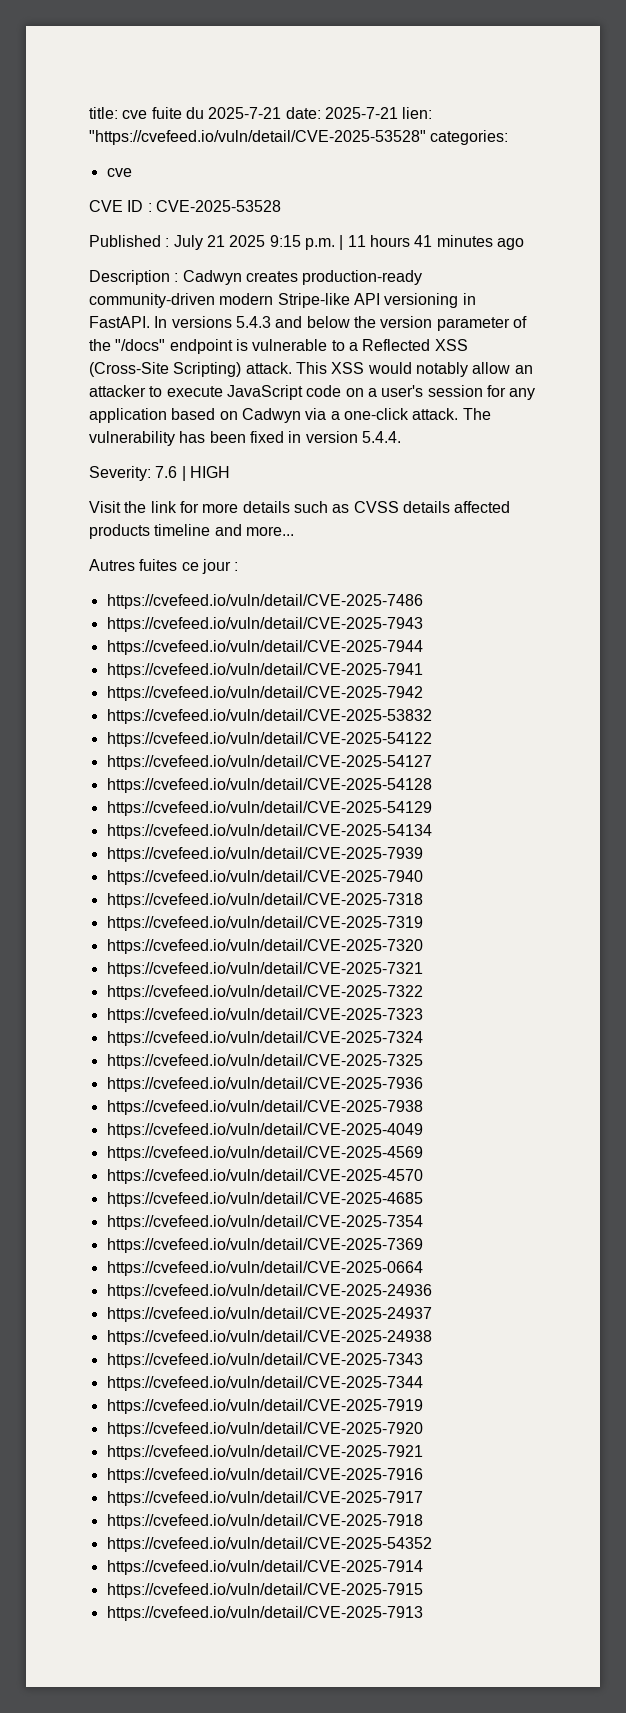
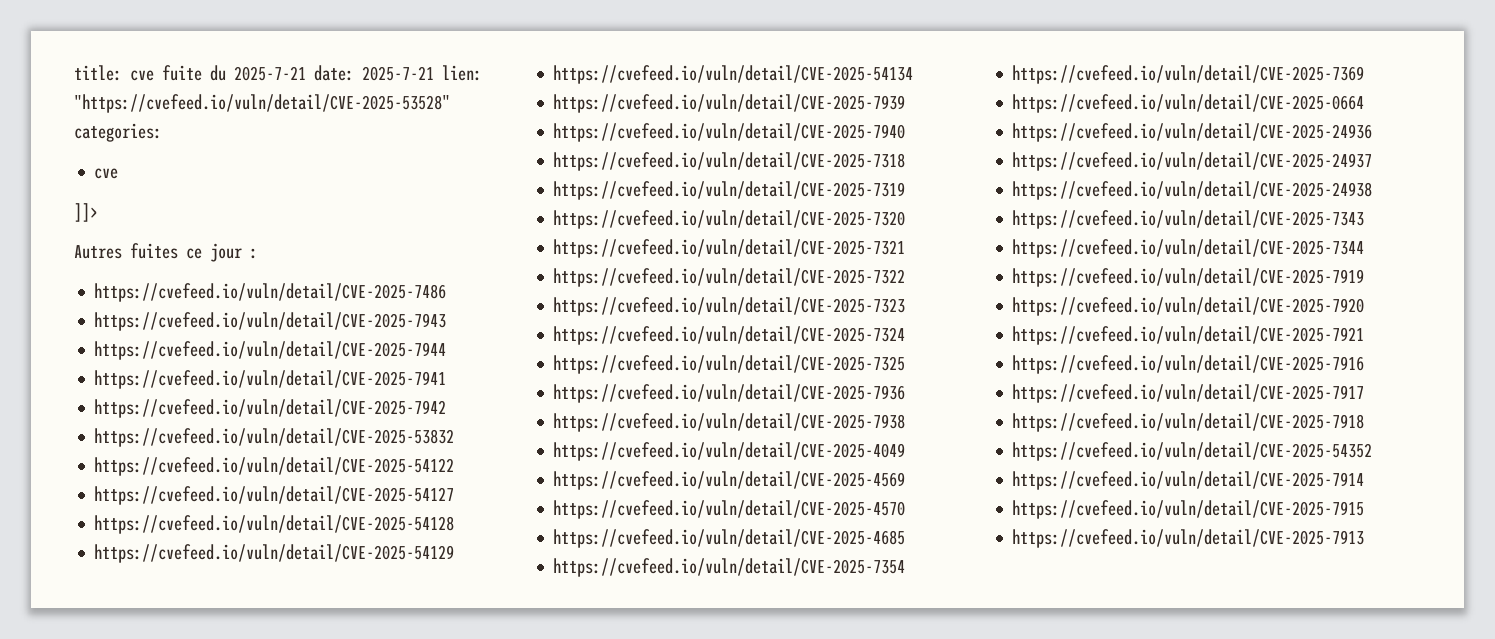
- CVE ID : CVE-2025-53528
- Published : July 21 2025 9:15 p.m. | 11 hours 41 minutes ago
- Description : Cadwyn creates production-ready community-driven modern Stripe-like API versioning in FastAPI. In versions 5.4.3 and below the version parameter of the "/docs" endpoint is vulnerable to a Reflected XSS (Cross-Site Scripting) attack. This XSS would notably allow an attacker to execute JavaScript code on a user's session for any application based on Cadwyn via a one-click attack. The vulnerability has been fixed in version 5.4.4.
- Severity: 7.6 | HIGH
- Visit the link for more details such as CVSS details affected products timeline and more...
+ ]]>

